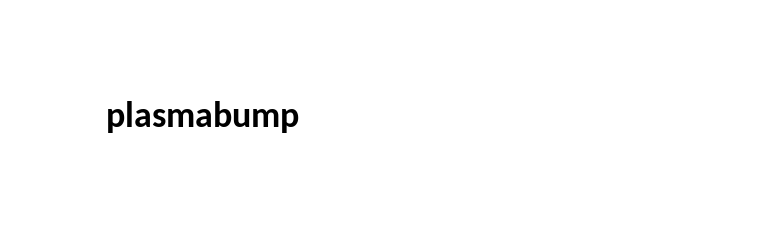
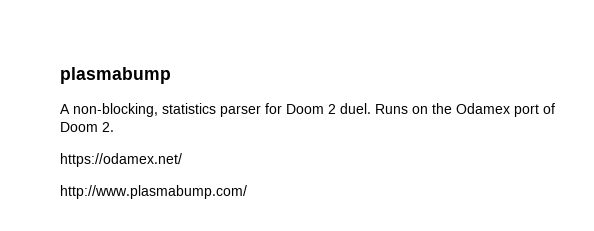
+ A non-blocking, statistics parser for Doom 2 duel. Runs on the Odamex port of Doom 2.
+ https://odamex.net/
+ http://www.plasmabump.com/

